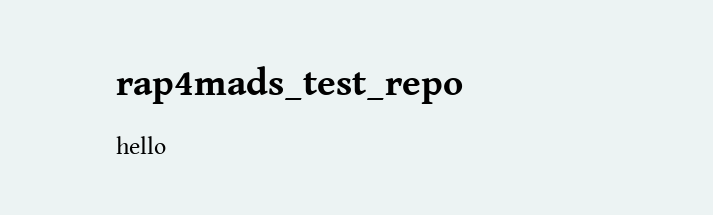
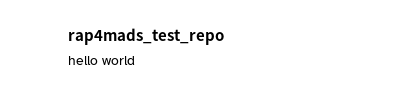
- hello
+ hello world

